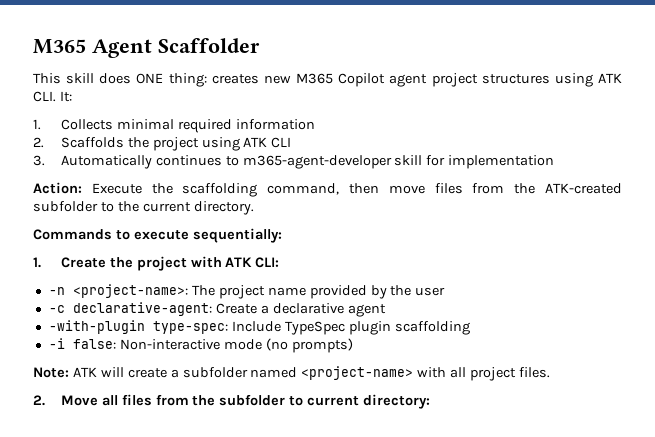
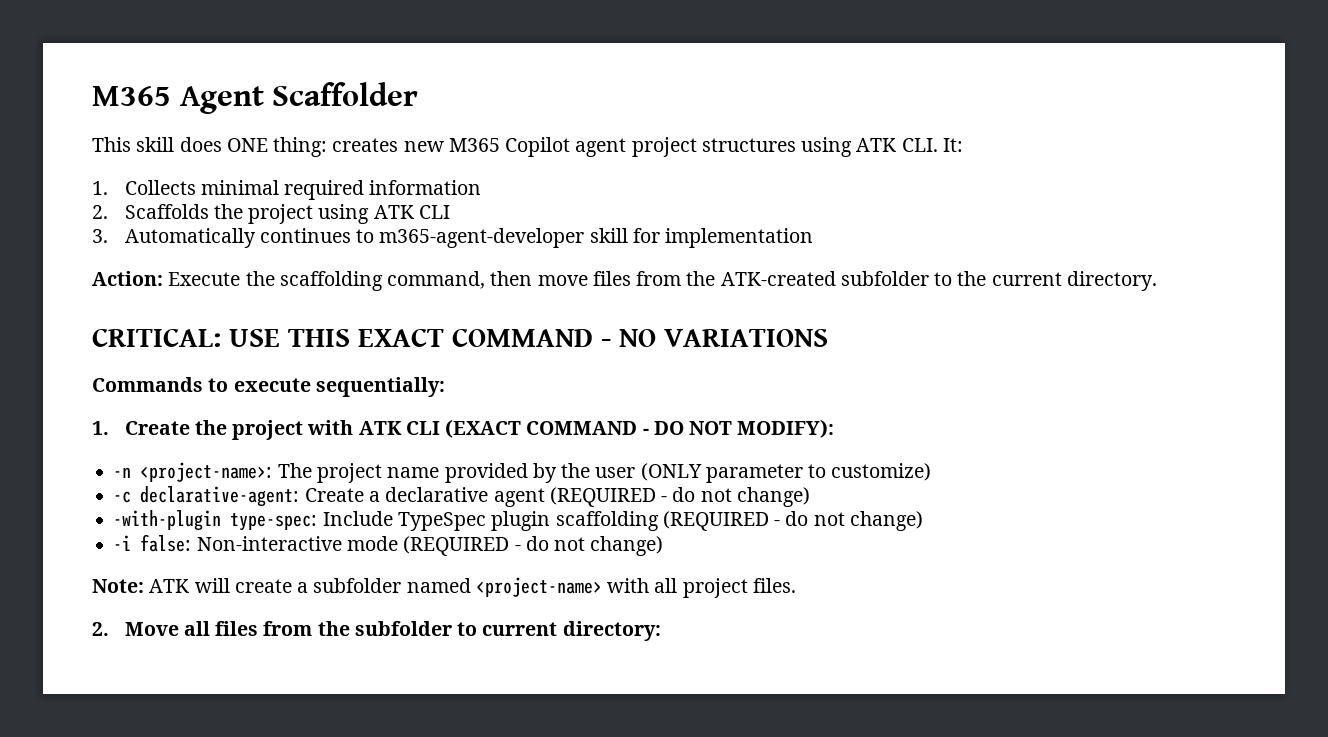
+ CRITICAL: USE THIS EXACT COMMAND - NO VARIATIONS
- 1. Create the project with ATK CLI:
+ 1. Create the project with ATK CLI (EXACT COMMAND - DO NOT MODIFY):
- -n <project-name>: The project name provided by the user
+ -n <project-name>: The project name provided by the user (ONLY parameter to customize)
- -c declarative-agent: Create a declarative agent
+ -c declarative-agent: Create a declarative agent (REQUIRED - do not change)
- -with-plugin type-spec: Include TypeSpec plugin scaffolding
+ -with-plugin type-spec: Include TypeSpec plugin scaffolding (REQUIRED - do not change)
- -i false: Non-interactive mode (no prompts)
+ -i false: Non-interactive mode (REQUIRED - do not change)

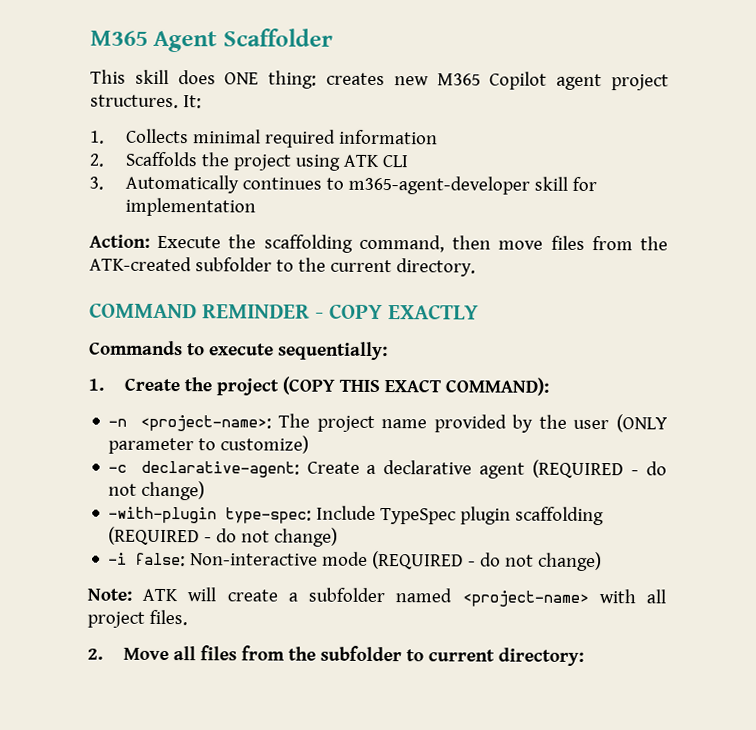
- This skill does ONE thing: creates new M365 Copilot agent project structures using ATK CLI. It:
+ This skill does ONE thing: creates new M365 Copilot agent project structures. It:
- CRITICAL: USE THIS EXACT COMMAND - NO VARIATIONS
+ COMMAND REMINDER - COPY EXACTLY
- 1. Create the project with ATK CLI (EXACT COMMAND - DO NOT MODIFY):
+ 1. Create the project (COPY THIS EXACT COMMAND):

